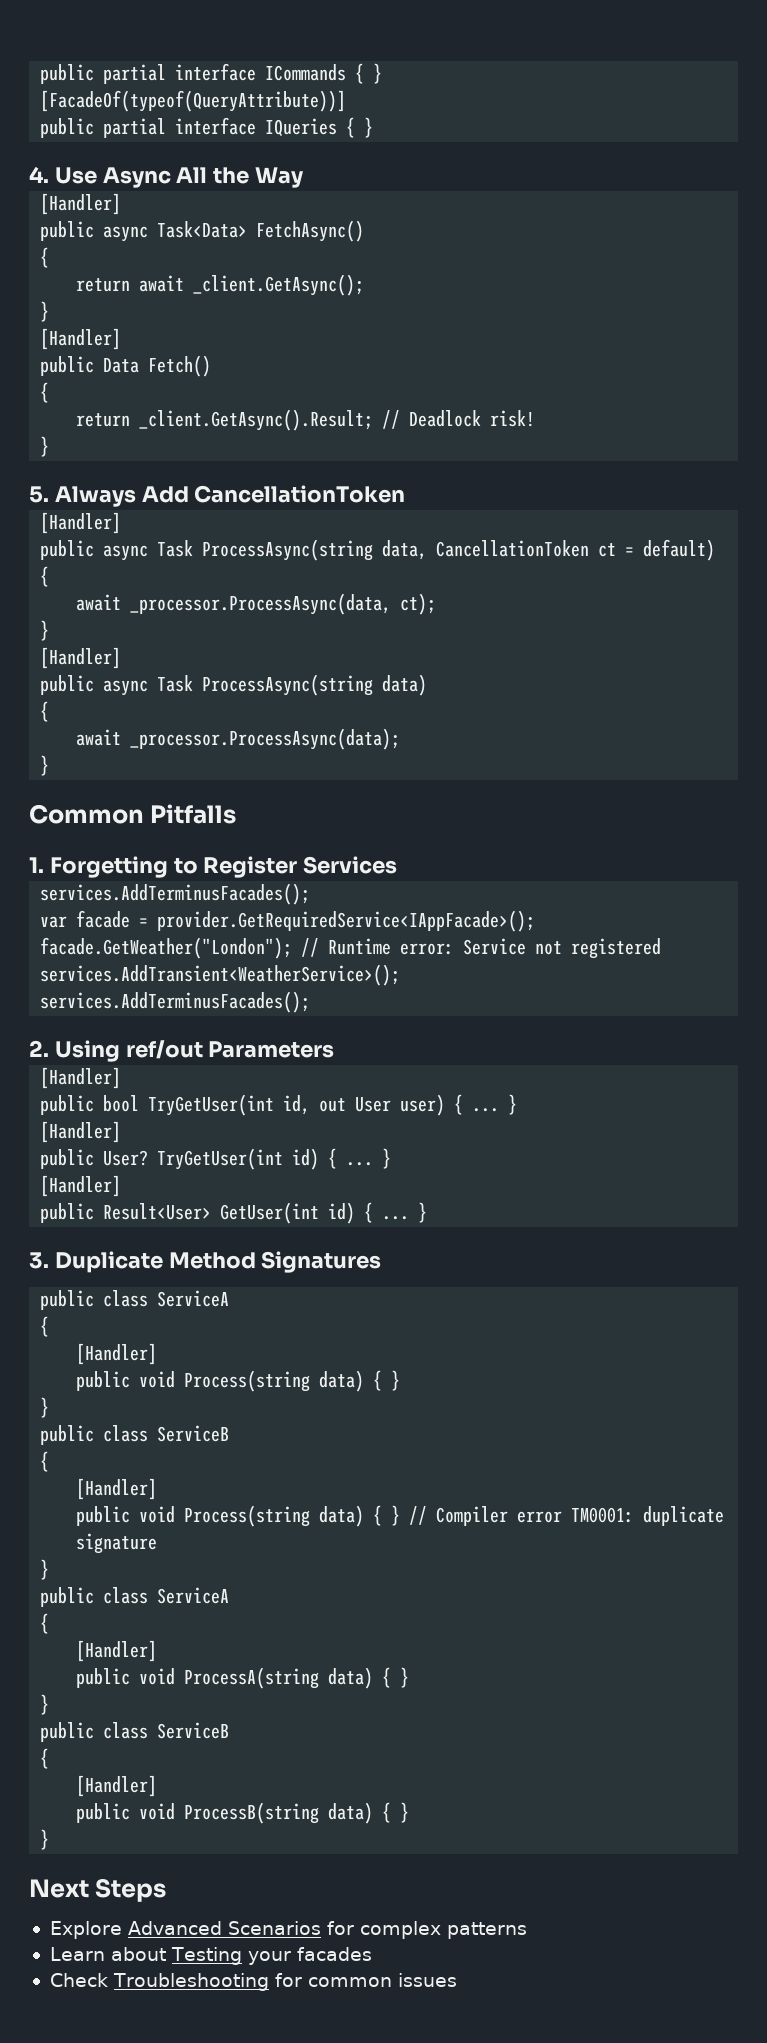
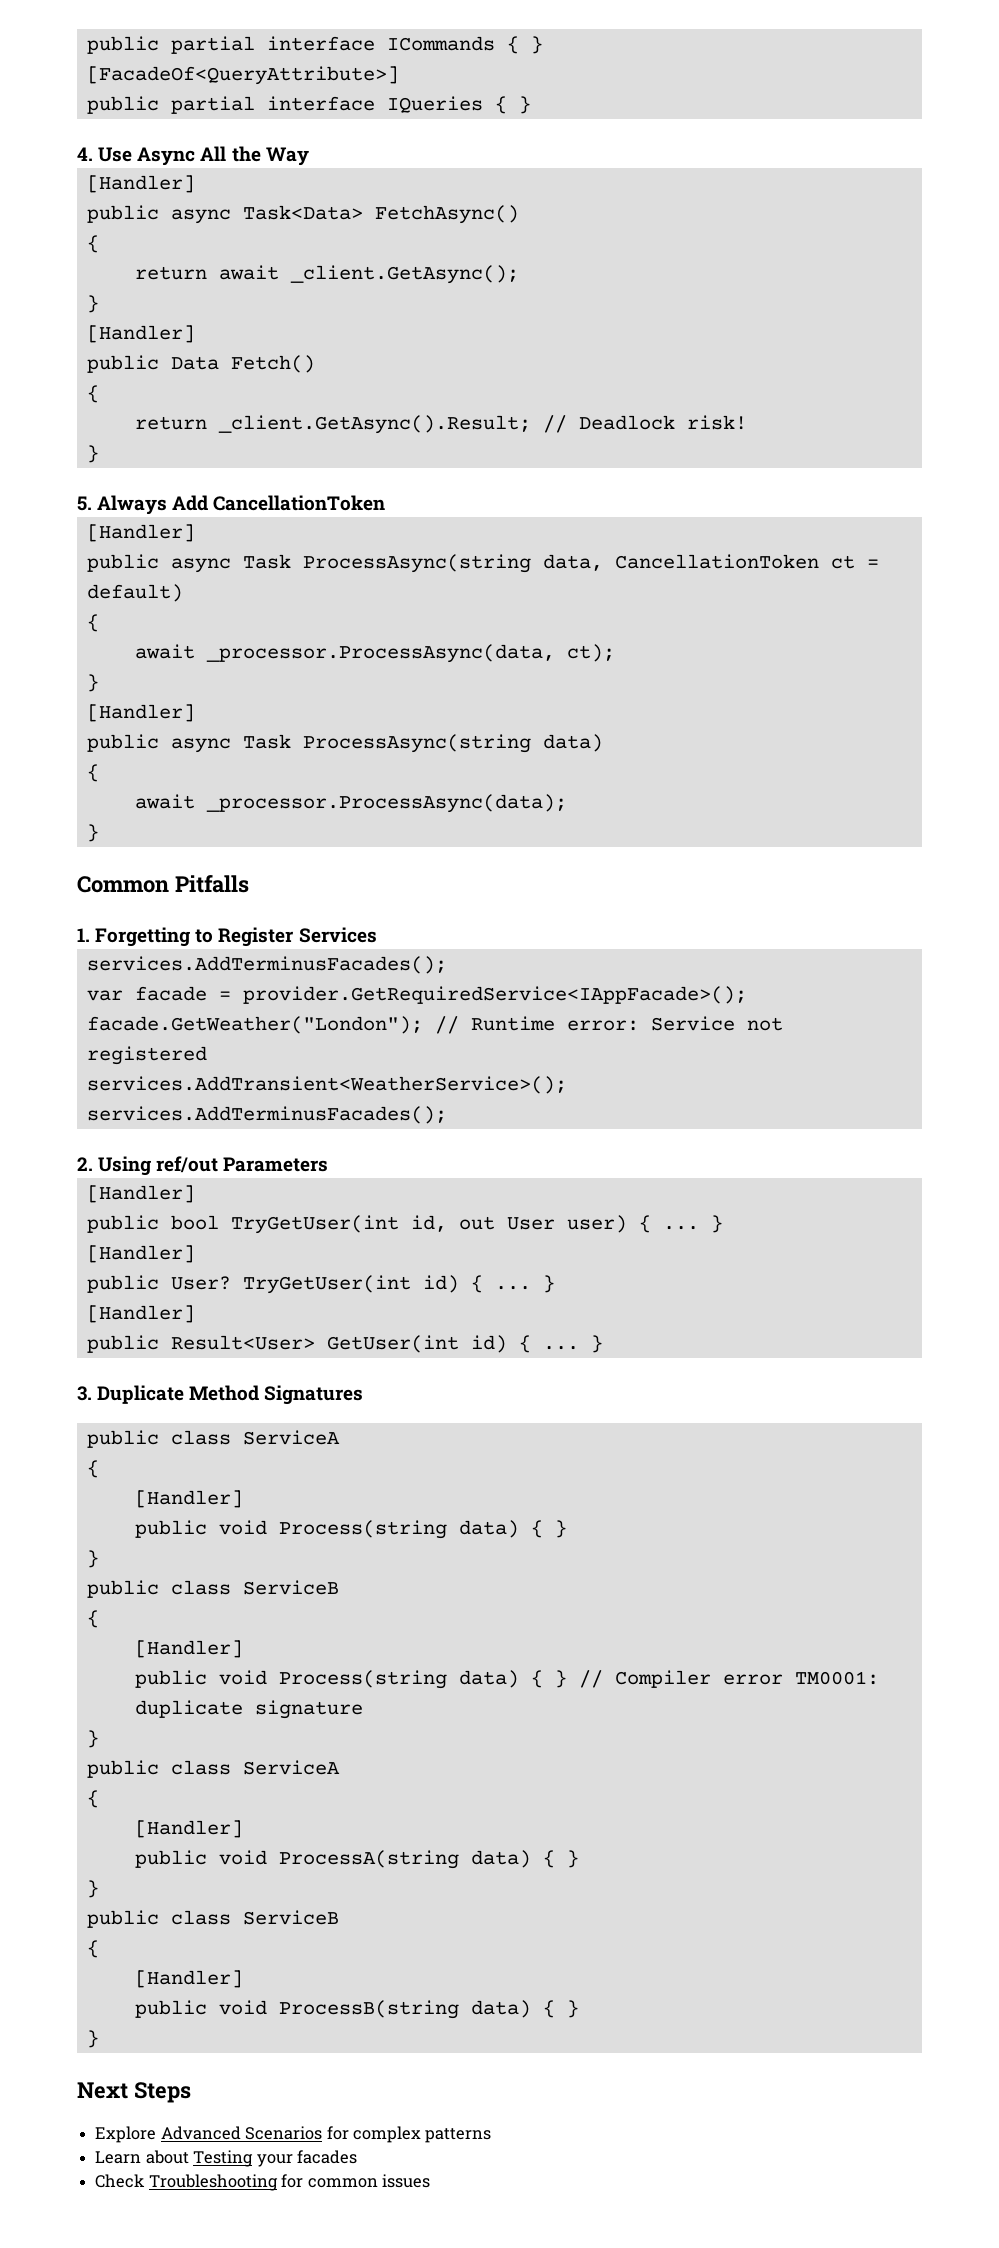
- [FacadeOf(typeof(QueryAttribute))]
+ [FacadeOf<QueryAttribute>]

